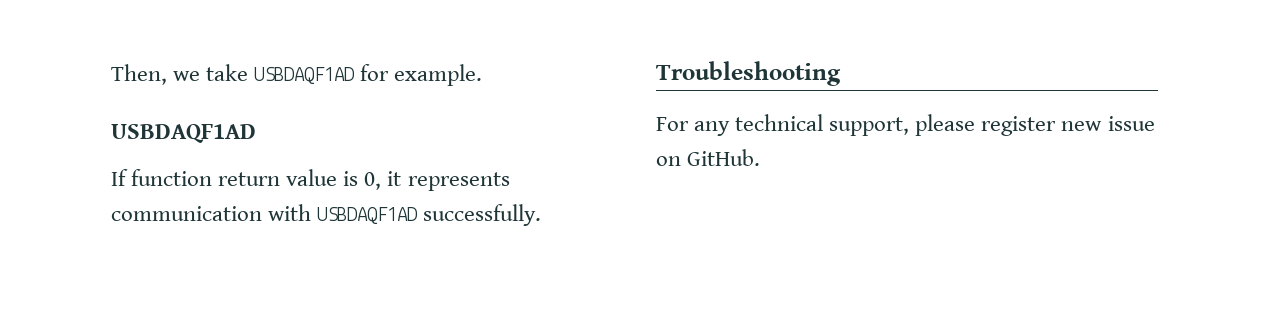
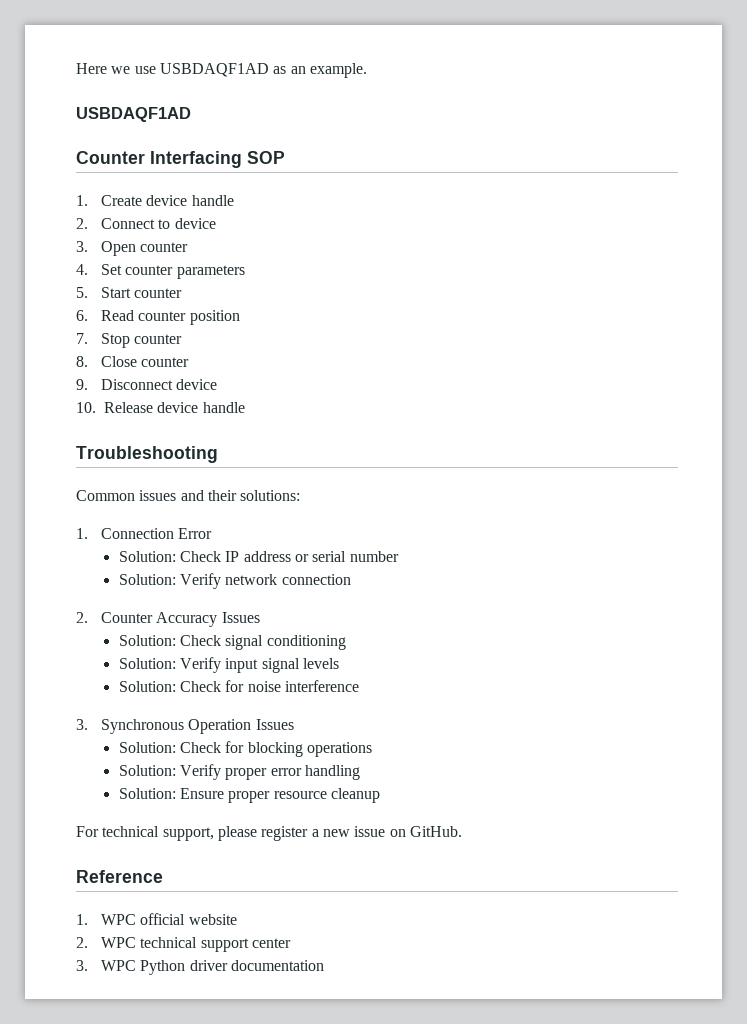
- Then, we take USBDAQF1AD for example.
+ Here we use USBDAQF1AD as an example.
  USBDAQF1AD
- If function return value is 0, it represents communication with USBDAQF1AD successfully.
+ Counter Interfacing SOP
+ 1. Create device handle
+ 2. Connect to device
+ 3. Open counter
+ 4. Set counter parameters
+ 5. Start counter
+ 6. Read counter position
+ 7. Stop counter
+ 8. Close counter
+ 9. Disconnect device
+ 10. Release device handle
  Troubleshooting
+ Common issues and their solutions:
+ 1. Connection Error
+ Solution: Check IP address or serial number
+ Solution: Verify network connection
+ 2. Counter Accuracy Issues
+ Solution: Check signal conditioning
+ Solution: Verify input signal levels
+ Solution: Check for noise interference
+ 3. Synchronous Operation Issues
+ Solution: Check for blocking operations
+ Solution: Verify proper error handling
+ Solution: Ensure proper resource cleanup
- For any technical support, please register new issue on GitHub.
+ For technical support, please register a new issue on GitHub.
+ Reference
+ 1. WPC official website
+ 2. WPC technical support center
+ 3. WPC Python driver documentation

